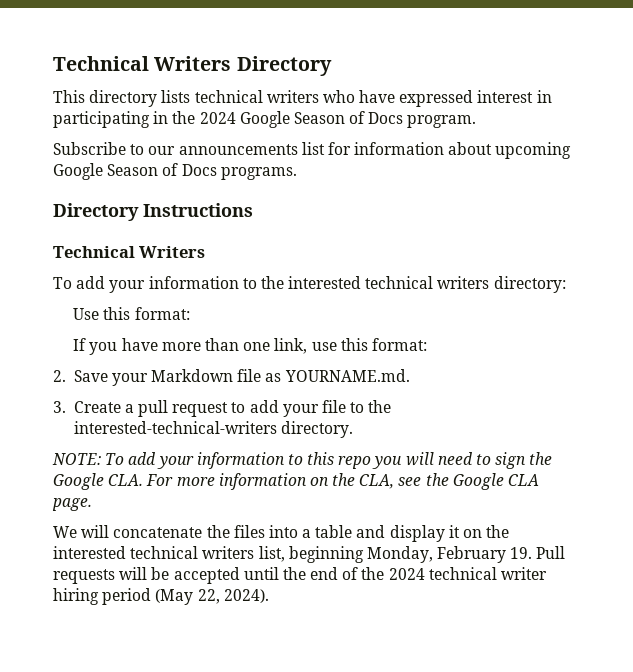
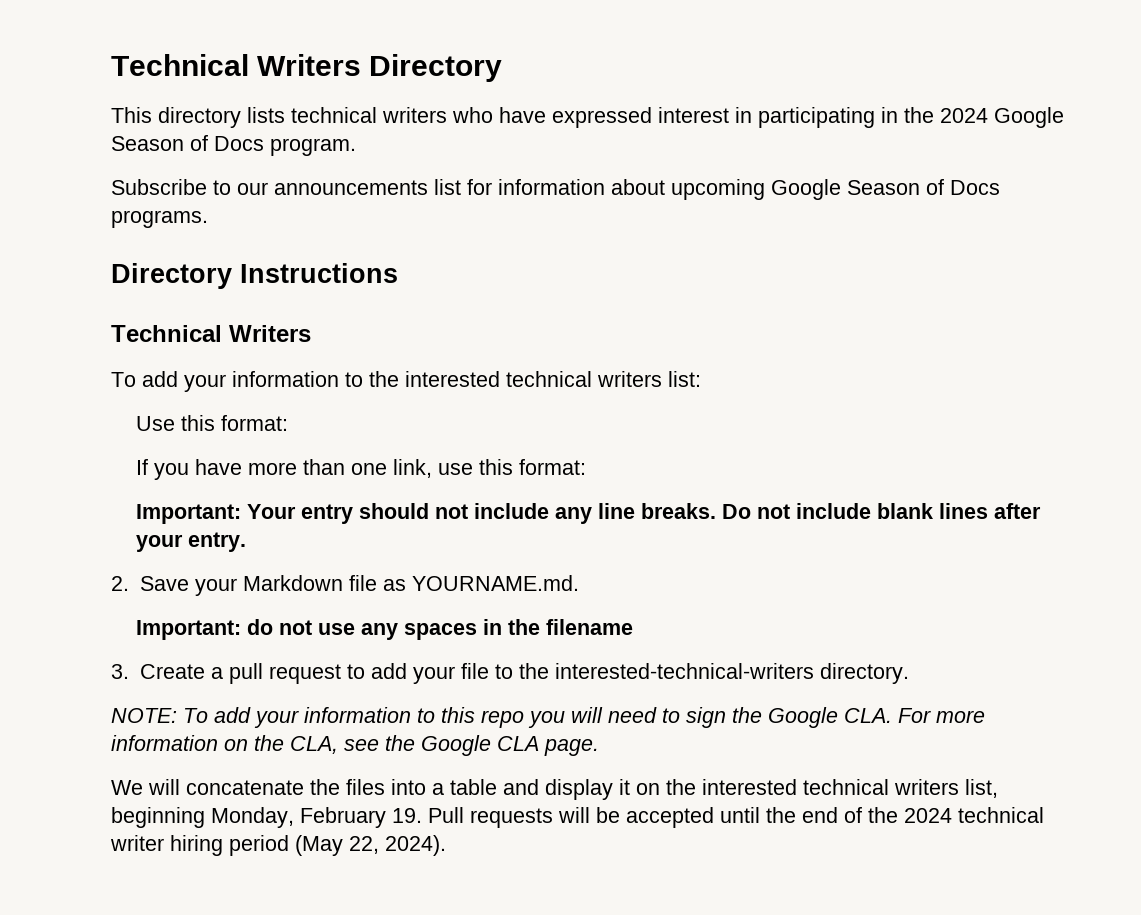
- To add your information to the interested technical writers directory:
+ To add your information to the interested technical writers list:
+ Important: Your entry should not include any line breaks. Do not include blank lines after your entry.
+ Important: do not use any spaces in the filename

